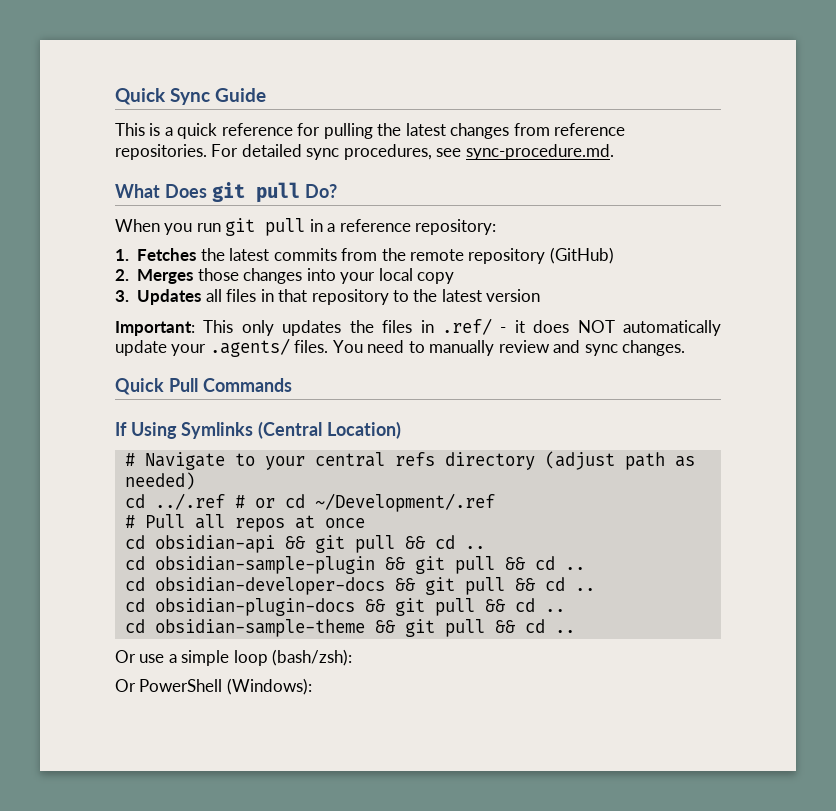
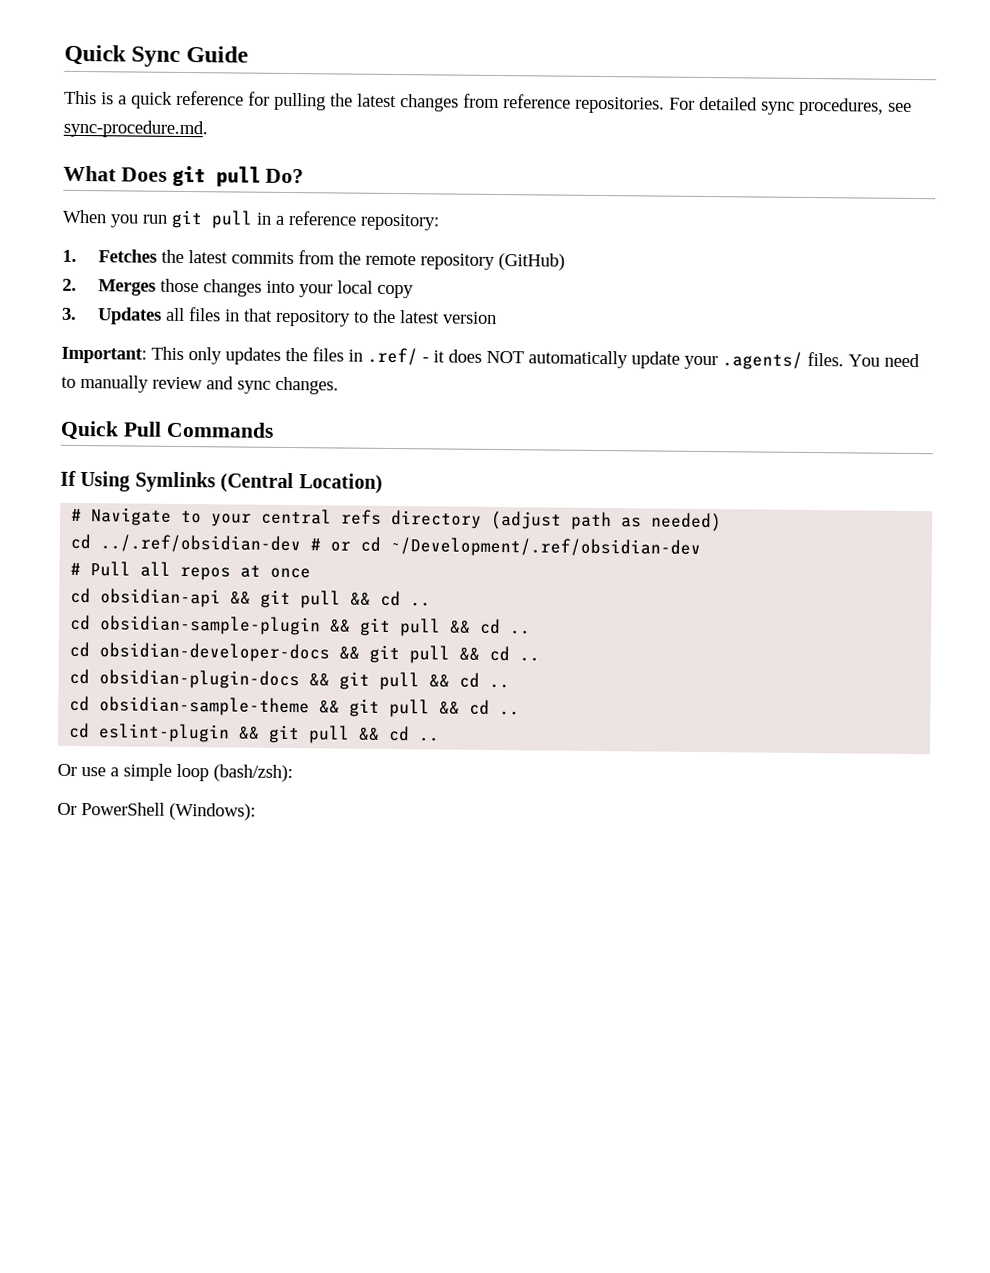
- cd ../.ref # or cd ~/Development/.ref
+ cd ../.ref/obsidian-dev # or cd ~/Development/.ref/obsidian-dev
+ cd eslint-plugin && git pull && cd ..

